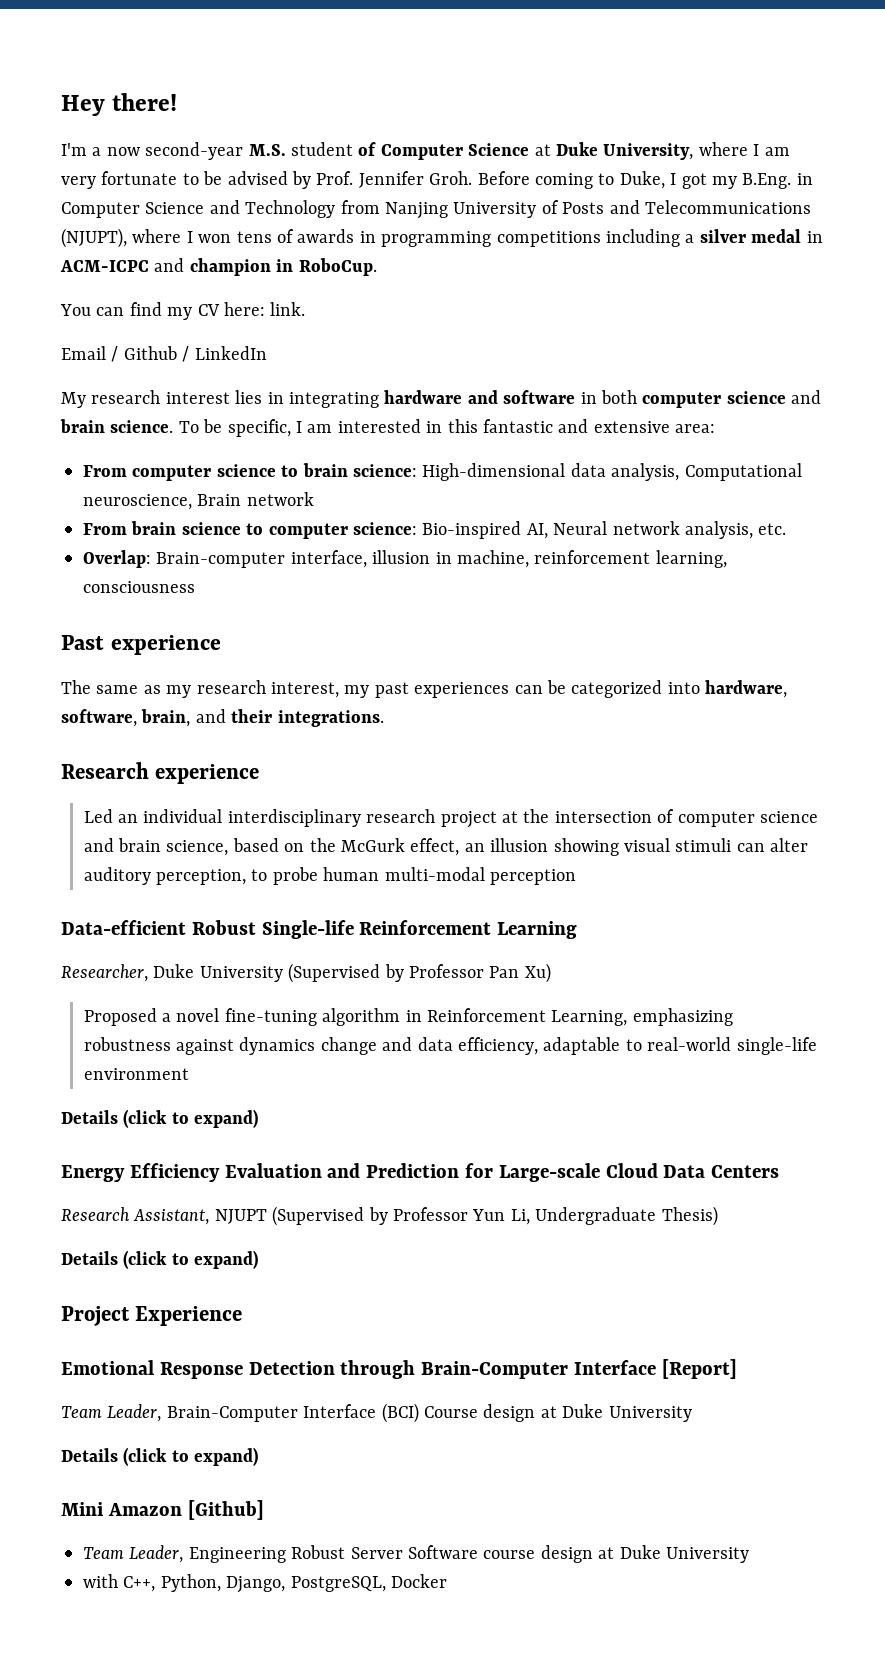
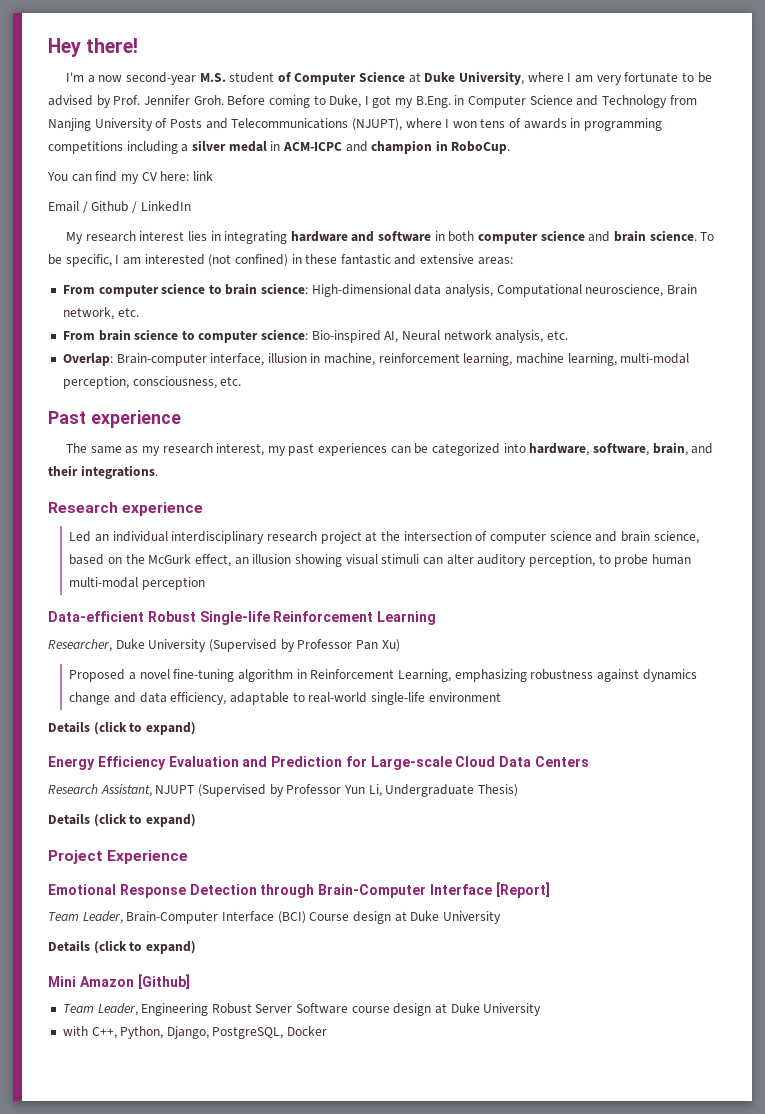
- You can find my CV here: link.
+ You can find my CV here: link
- To be specific, I am interested in this fantastic and extensive area:
+ To be specific, I am interested (not confined) in these fantastic and extensive areas:
- From computer science to brain science: High-dimensional data analysis, Computational neuroscience, Brain network
+ From computer science to brain science: High-dimensional data analysis, Computational neuroscience, Brain network, etc.
- Overlap: Brain-computer interface, illusion in machine, reinforcement learning, consciousness
+ Overlap: Brain-computer interface, illusion in machine, reinforcement learning, machine learning, multi-modal perception, consciousness, etc.

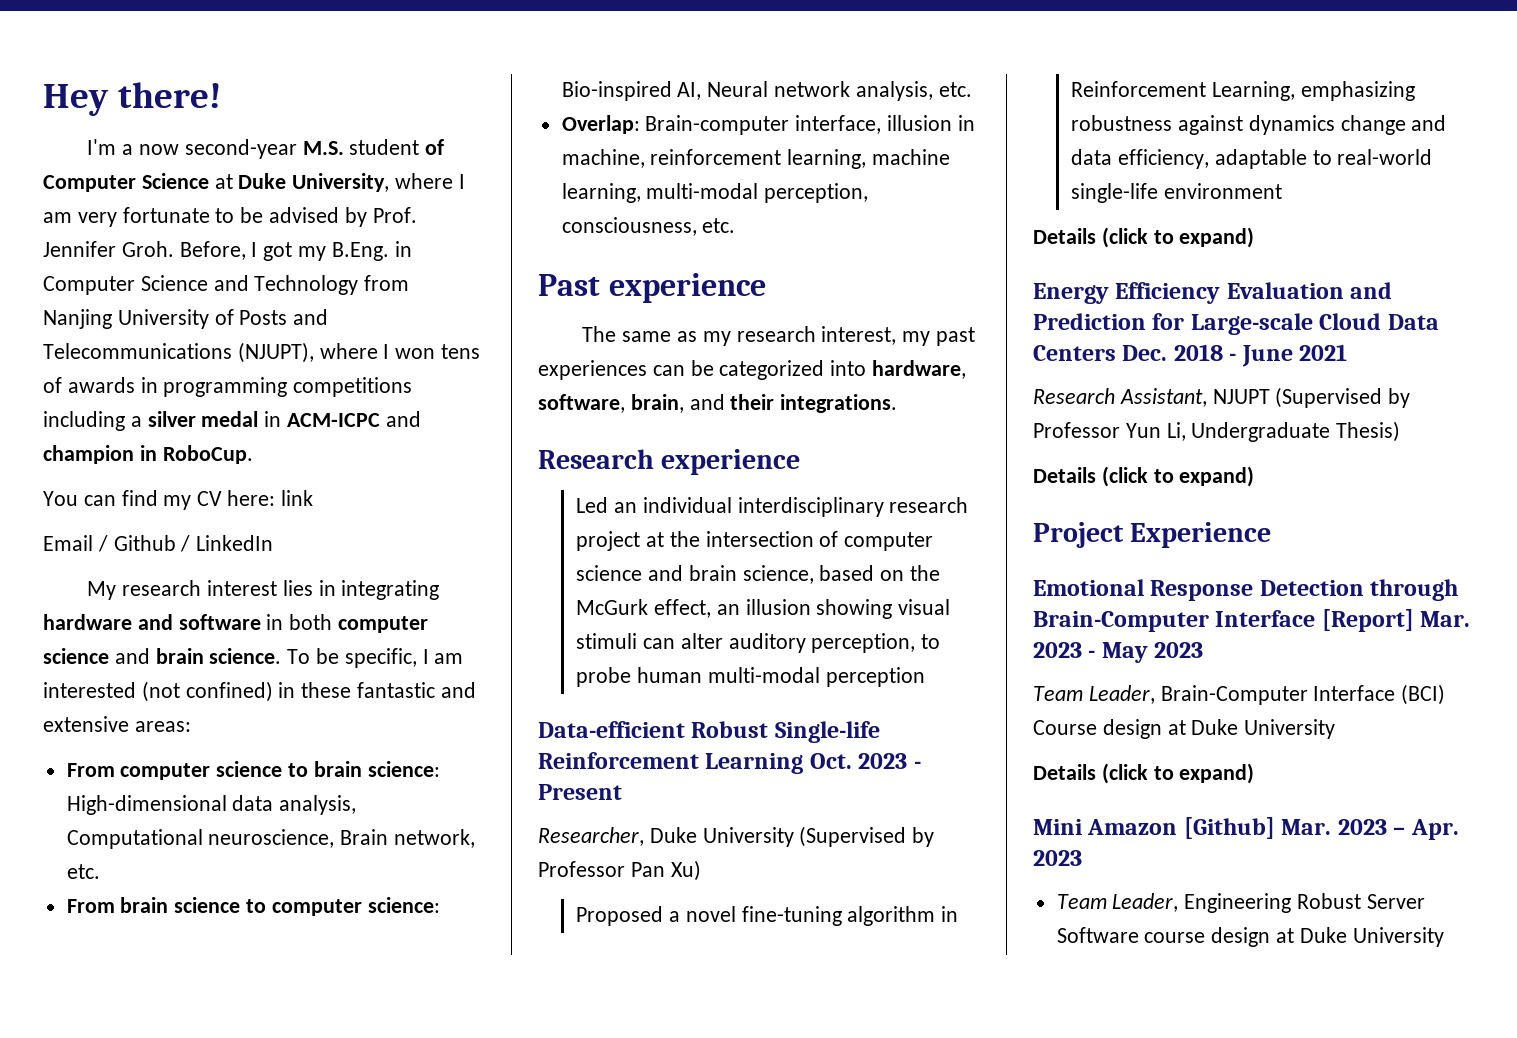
- Before coming to Duke, I got my B.Eng. in Computer Science and Technology from Nanjing University of Posts and Telecommunications (NJUPT), where I won tens of awards in programming competitions including a silver medal in ACM-ICPC and champion in RoboCup.
+ Before, I got my B.Eng. in Computer Science and Technology from Nanjing University of Posts and Telecommunications (NJUPT), where I won tens of awards in programming competitions including a silver medal in ACM-ICPC and champion in RoboCup.
- Data-efficient Robust Single-life Reinforcement Learning
+ Data-efficient Robust Single-life Reinforcement Learning Oct. 2023 - Present
- Energy Efficiency Evaluation and Prediction for Large-scale Cloud Data Centers
+ Energy Efficiency Evaluation and Prediction for Large-scale Cloud Data Centers Dec. 2018 - June 2021
- Emotional Response Detection through Brain-Computer Interface [Report]
+ Emotional Response Detection through Brain-Computer Interface [Report] Mar. 2023 - May 2023
- Mini Amazon [Github]
+ Mini Amazon [Github] Mar. 2023 – Apr. 2023
- with C++, Python, Django, PostgreSQL, Docker

